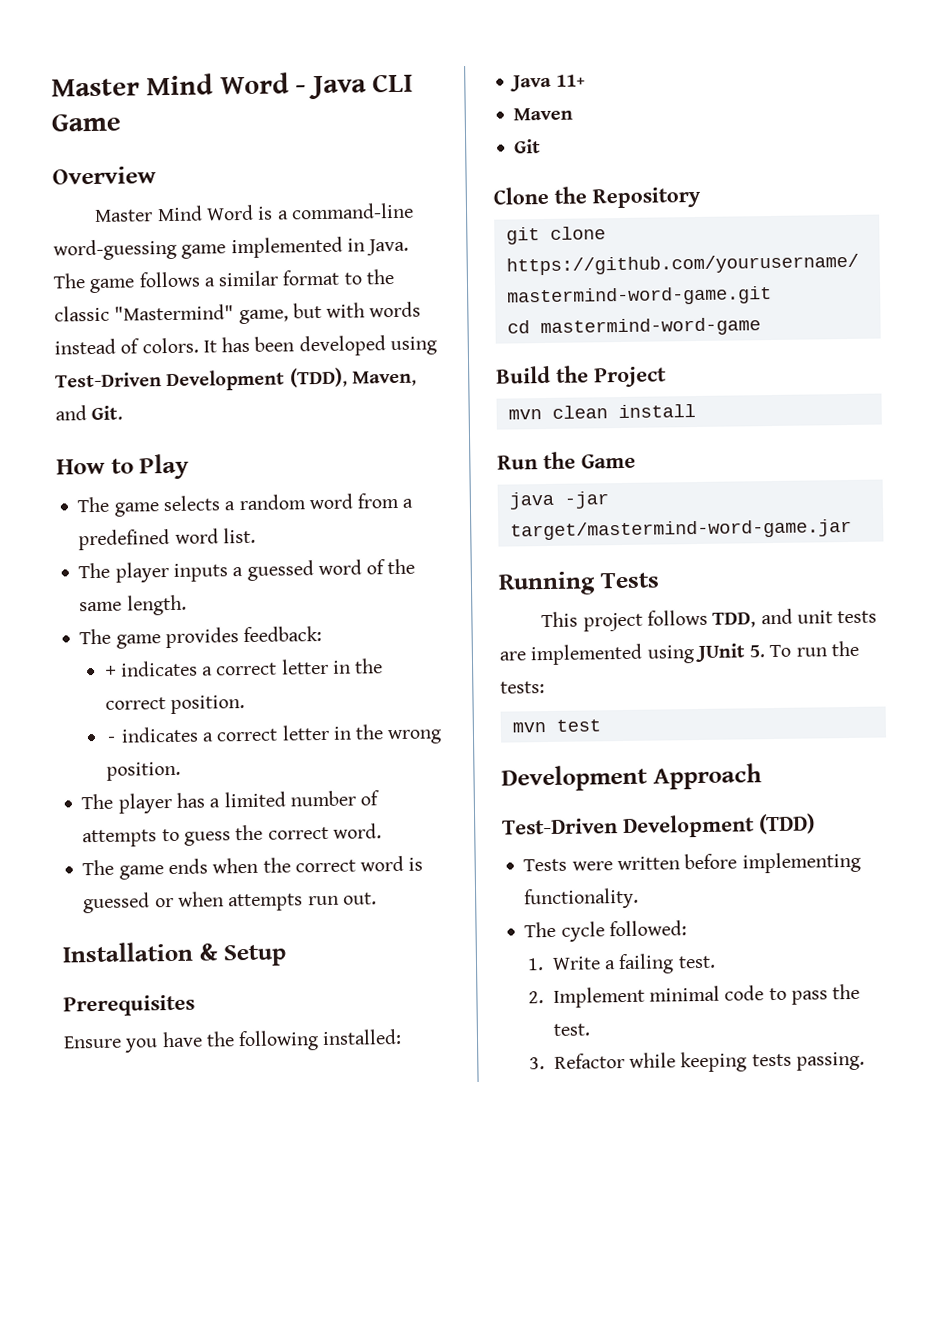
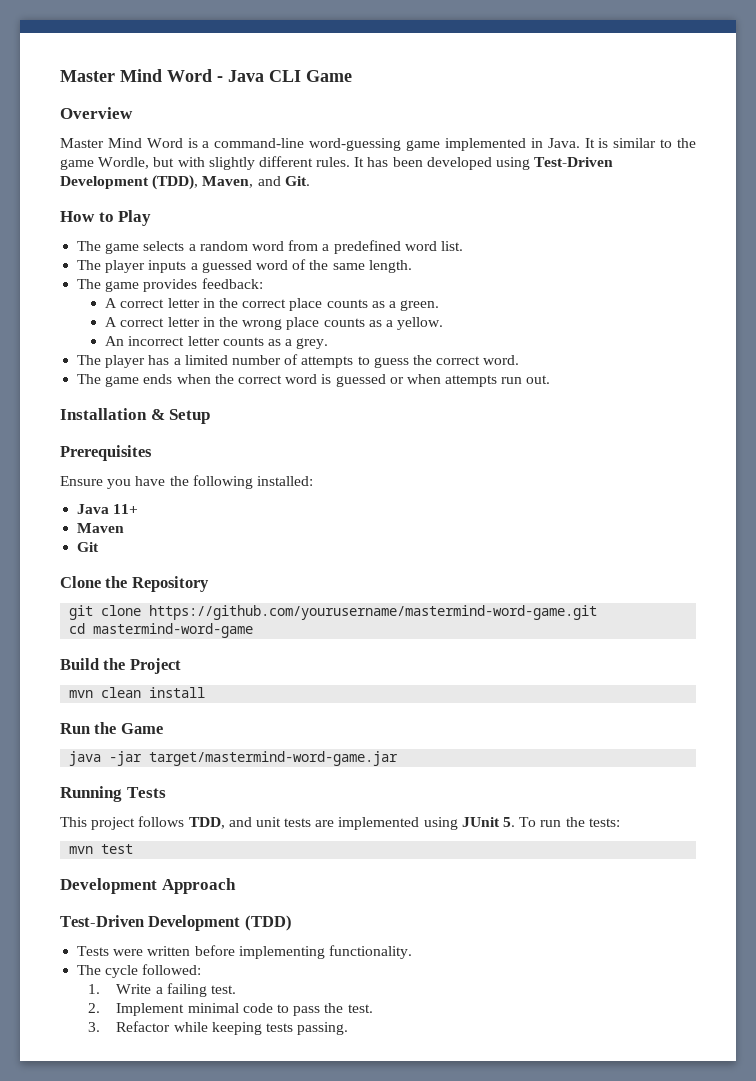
- The game follows a similar format to the classic "Mastermind" game, but with words instead of colors.
+ It is similar to the game Wordle, but with slightly different rules.
- + indicates a correct letter in the correct position.
- - indicates a correct letter in the wrong position.
+ A correct letter in the correct place counts as a green.
+ A correct letter in the wrong place counts as a yellow.
+ An incorrect letter counts as a grey.

